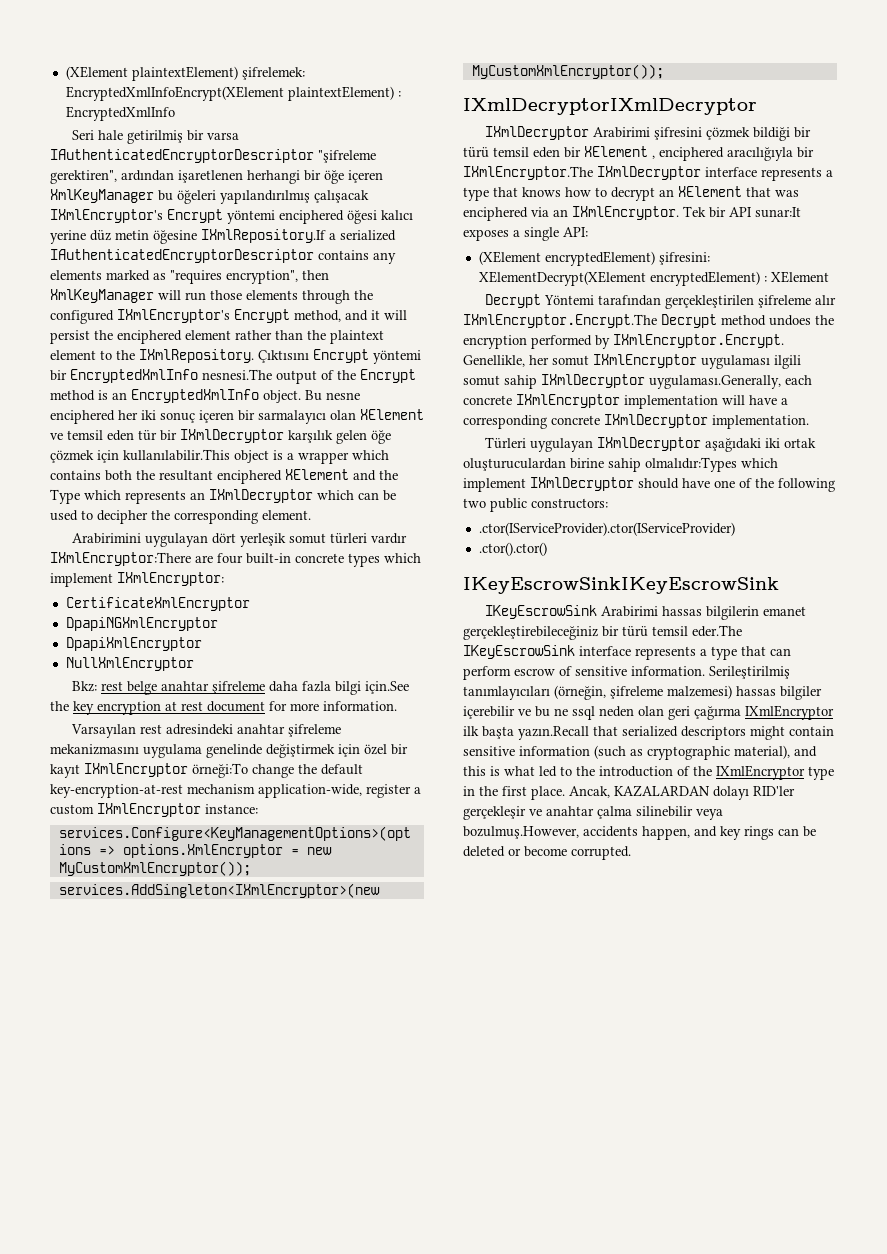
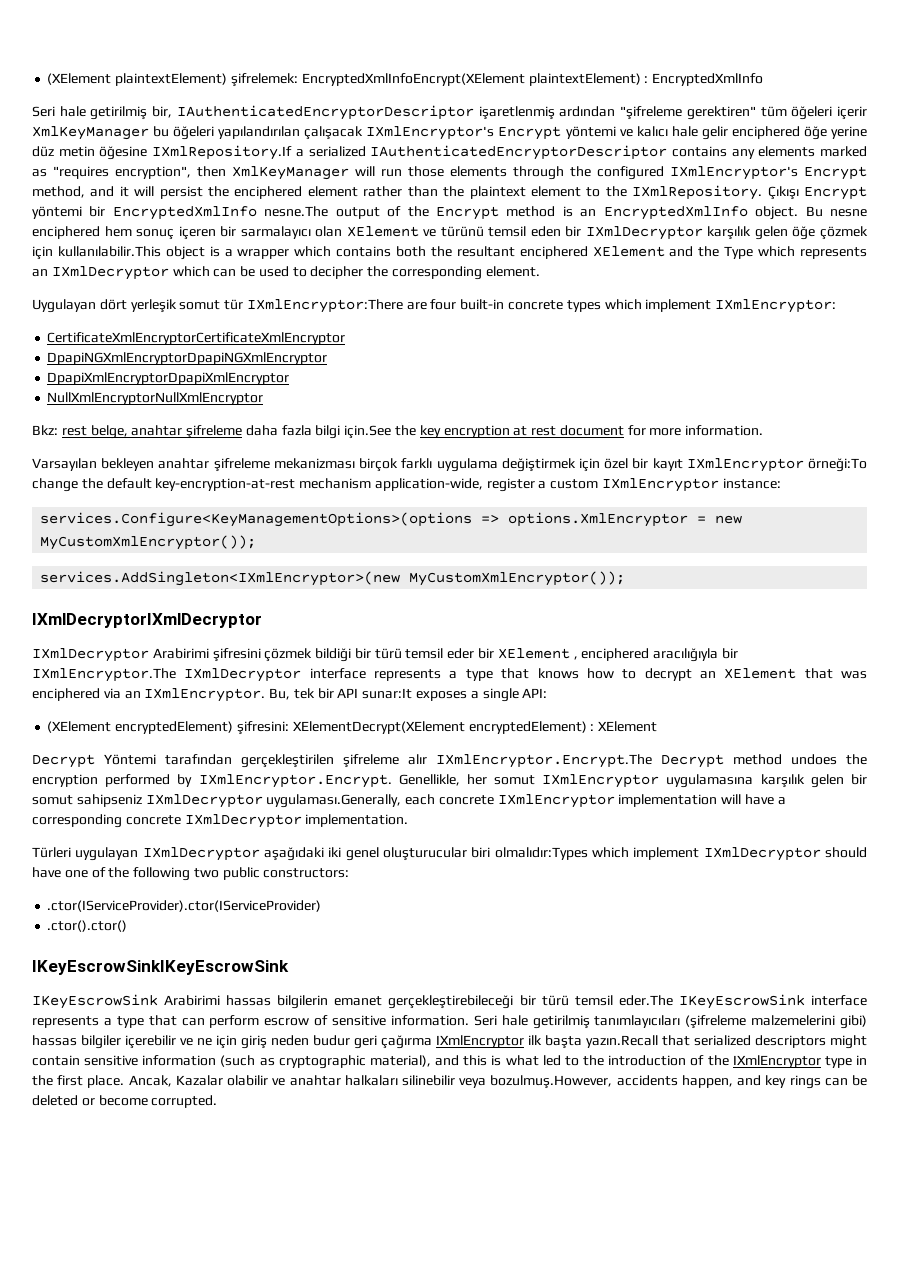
- Seri hale getirilmiş bir varsa IAuthenticatedEncryptorDescriptor "şifreleme gerektiren", ardından işaretlenen herhangi bir öğe içeren XmlKeyManager bu öğeleri yapılandırılmış çalışacak IXmlEncryptor's Encrypt yöntemi enciphered öğesi kalıcı yerine düz metin öğesine IXmlRepository.If a serialized IAuthenticatedEncryptorDescriptor contains any elements marked as "requires encryption", then XmlKeyManager will run those elements through the configured IXmlEncryptor's Encrypt method, and it will persist the enciphered element rather than the plaintext element to the IXmlRepository.
+ Seri hale getirilmiş bir, IAuthenticatedEncryptorDescriptor işaretlenmiş ardından "şifreleme gerektiren" tüm öğeleri içerir XmlKeyManager bu öğeleri yapılandırılan çalışacak IXmlEncryptor's Encrypt yöntemi ve kalıcı hale gelir enciphered öğe yerine düz metin öğesine IXmlRepository.If a serialized IAuthenticatedEncryptorDescriptor contains any elements marked as "requires encryption", then XmlKeyManager will run those elements through the configured IXmlEncryptor's Encrypt method, and it will persist the enciphered element rather than the plaintext element to the IXmlRepository.
- Çıktısını Encrypt yöntemi bir EncryptedXmlInfo nesnesi.The output of the Encrypt method is an EncryptedXmlInfo object.
+ Çıkışı Encrypt yöntemi bir EncryptedXmlInfo nesne.The output of the Encrypt method is an EncryptedXmlInfo object.
- Bu nesne enciphered her iki sonuç içeren bir sarmalayıcı olan XElement ve temsil eden tür bir IXmlDecryptor karşılık gelen öğe çözmek için kullanılabilir.This object is a wrapper which contains both the resultant enciphered XElement and the Type which represents an IXmlDecryptor which can be used to decipher the corresponding element.
+ Bu nesne enciphered hem sonuç içeren bir sarmalayıcı olan XElement ve türünü temsil eden bir IXmlDecryptor karşılık gelen öğe çözmek için kullanılabilir.This object is a wrapper which contains both the resultant enciphered XElement and the Type which represents an IXmlDecryptor which can be used to decipher the corresponding element.
- Arabirimini uygulayan dört yerleşik somut türleri vardır IXmlEncryptor:There are four built-in concrete types which implement IXmlEncryptor:
+ Uygulayan dört yerleşik somut tür IXmlEncryptor:There are four built-in concrete types which implement IXmlEncryptor:
- CertificateXmlEncryptor
- DpapiNGXmlEncryptor
- DpapiXmlEncryptor
- NullXmlEncryptor
+ CertificateXmlEncryptorCertificateXmlEncryptor
+ DpapiNGXmlEncryptorDpapiNGXmlEncryptor
+ DpapiXmlEncryptorDpapiXmlEncryptor
+ NullXmlEncryptorNullXmlEncryptor
- Bkz: rest belge anahtar şifreleme daha fazla bilgi için.See the key encryption at rest document for more information.
+ Bkz: rest belge, anahtar şifreleme daha fazla bilgi için.See the key encryption at rest document for more information.
- Varsayılan rest adresindeki anahtar şifreleme mekanizmasını uygulama genelinde değiştirmek için özel bir kayıt IXmlEncryptor örneği:To change the default key-encryption-at-rest mechanism application-wide, register a custom IXmlEncryptor instance:
+ Varsayılan bekleyen anahtar şifreleme mekanizması birçok farklı uygulama değiştirmek için özel bir kayıt IXmlEncryptor örneği:To change the default key-encryption-at-rest mechanism application-wide, register a custom IXmlEncryptor instance:
- IXmlDecryptor Arabirimi şifresini çözmek bildiği bir türü temsil eden bir XElement , enciphered aracılığıyla bir IXmlEncryptor.The IXmlDecryptor interface represents a type that knows how to decrypt an XElement that was enciphered via an IXmlEncryptor.
+ IXmlDecryptor Arabirimi şifresini çözmek bildiği bir türü temsil eder bir XElement , enciphered aracılığıyla bir IXmlEncryptor.The IXmlDecryptor interface represents a type that knows how to decrypt an XElement that was enciphered via an IXmlEncryptor.
- Tek bir API sunar:It exposes a single API:
+ Bu, tek bir API sunar:It exposes a single API:
- Decrypt Yöntemi tarafından gerçekleştirilen şifreleme alır IXmlEncryptor.Encrypt.The Decrypt method undoes the encryption performed by IXmlEncryptor.Encrypt. Genellikle, her somut IXmlEncryptor uygulaması ilgili somut sahip IXmlDecryptor uygulaması.Generally, each concrete IXmlEncryptor implementation will have a corresponding concrete IXmlDecryptor implementation.
+ Decrypt Yöntemi tarafından gerçekleştirilen şifreleme alır IXmlEncryptor.Encrypt.The Decrypt method undoes the encryption performed by IXmlEncryptor.Encrypt. Genellikle, her somut IXmlEncryptor uygulamasına karşılık gelen bir somut sahipseniz IXmlDecryptor uygulaması.Generally, each concrete IXmlEncryptor implementation will have a corresponding concrete IXmlDecryptor implementation.
- Türleri uygulayan IXmlDecryptor aşağıdaki iki ortak oluşturuculardan birine sahip olmalıdır:Types which implement IXmlDecryptor should have one of the following two public constructors:
+ Türleri uygulayan IXmlDecryptor aşağıdaki iki genel oluşturucular biri olmalıdır:Types which implement IXmlDecryptor should have one of the following two public constructors:
- IKeyEscrowSink Arabirimi hassas bilgilerin emanet gerçekleştirebileceğiniz bir türü temsil eder.The IKeyEscrowSink interface represents a type that can perform escrow of sensitive information.
+ IKeyEscrowSink Arabirimi hassas bilgilerin emanet gerçekleştirebileceği bir türü temsil eder.The IKeyEscrowSink interface represents a type that can perform escrow of sensitive information.
- Serileştirilmiş tanımlayıcıları (örneğin, şifreleme malzemesi) hassas bilgiler içerebilir ve bu ne ssql neden olan geri çağırma IXmlEncryptor ilk başta yazın.Recall that serialized descriptors might contain sensitive information (such as cryptographic material), and this is what led to the introduction of the IXmlEncryptor type in the first place.
+ Seri hale getirilmiş tanımlayıcıları (şifreleme malzemelerini gibi) hassas bilgiler içerebilir ve ne için giriş neden budur geri çağırma IXmlEncryptor ilk başta yazın.Recall that serialized descriptors might contain sensitive information (such as cryptographic material), and this is what led to the introduction of the IXmlEncryptor type in the first place.
- Ancak, KAZALARDAN dolayı RID'ler gerçekleşir ve anahtar çalma silinebilir veya bozulmuş.However, accidents happen, and key rings can be deleted or become corrupted.
+ Ancak, Kazalar olabilir ve anahtar halkaları silinebilir veya bozulmuş.However, accidents happen, and key rings can be deleted or become corrupted.

